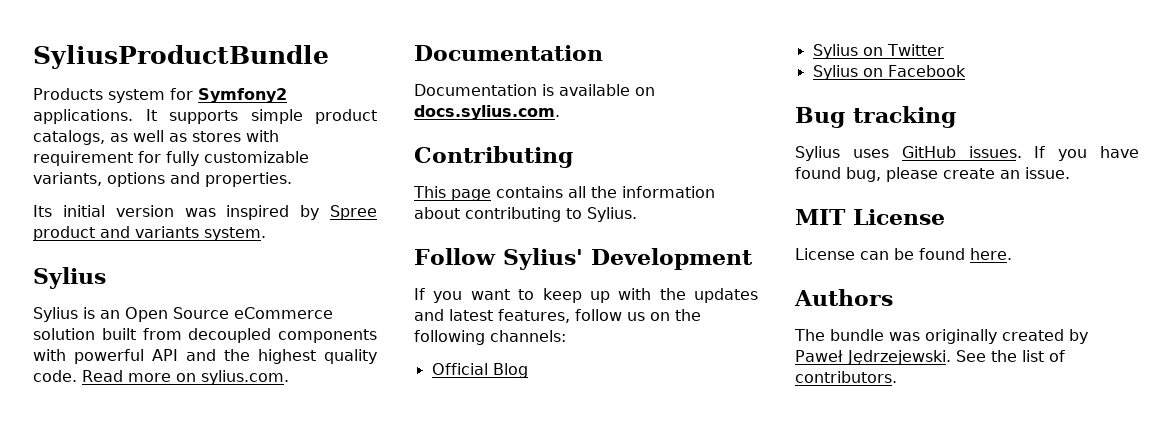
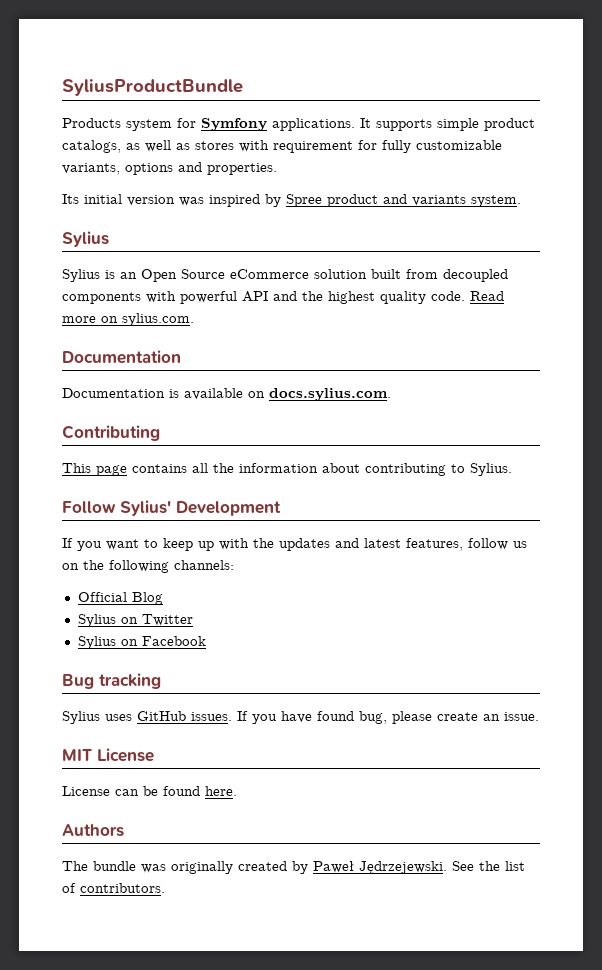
- Products system for Symfony2 applications.
+ Products system for Symfony applications.

